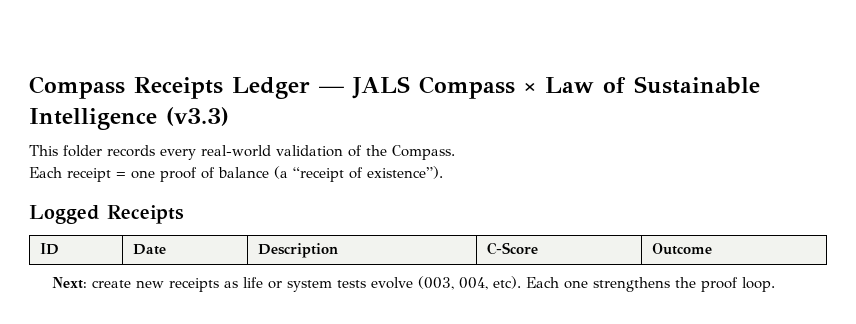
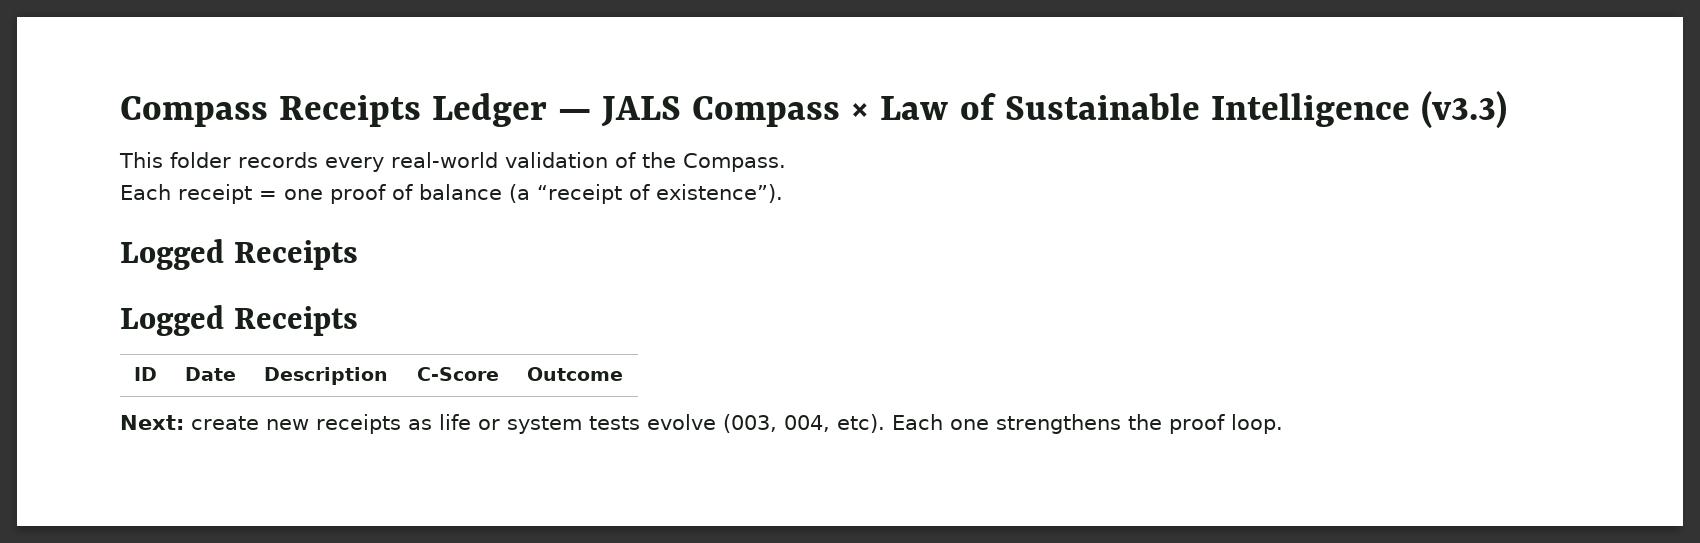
  Each receipt = one proof of balance (a “receipt of existence”).
+ Logged Receipts

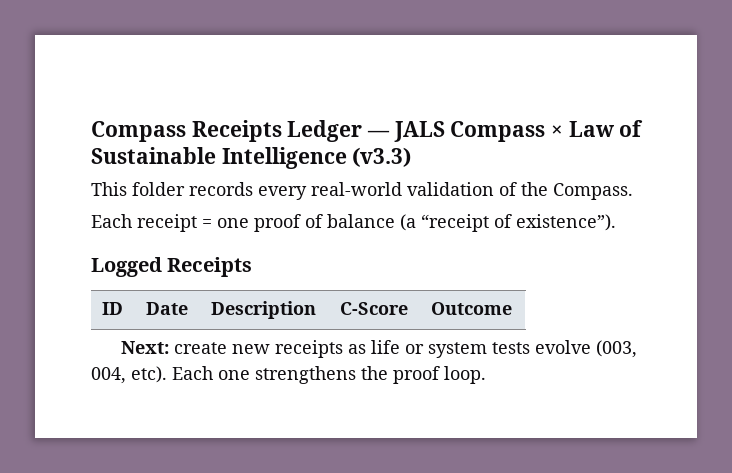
  Each receipt = one proof of balance (a “receipt of existence”).
- Logged Receipts

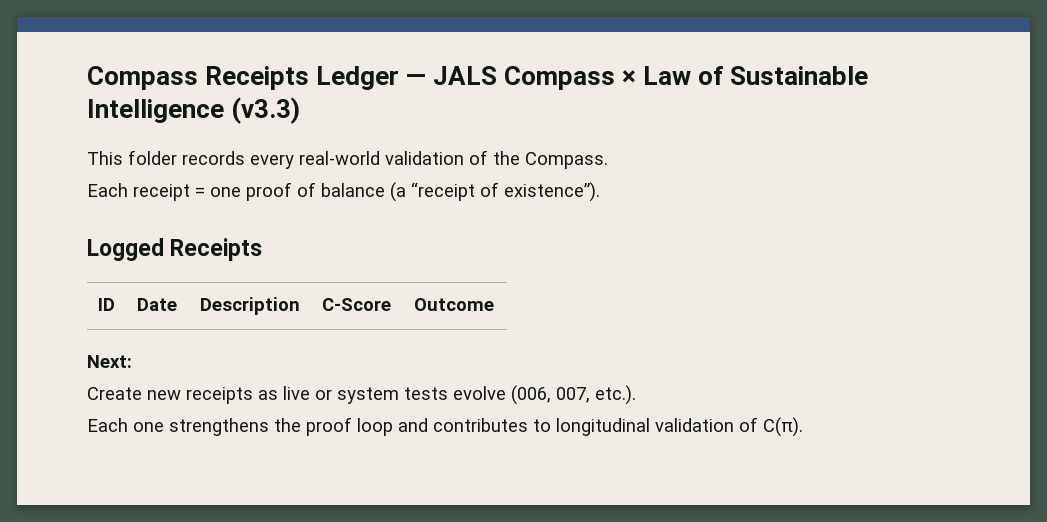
- Next: create new receipts as life or system tests evolve (003, 004, etc). Each one strengthens the proof loop.
+ Next:
+ Create new receipts as live or system tests evolve (006, 007, etc.).
+ Each one strengthens the proof loop and contributes to longitudinal validation of C(π).

